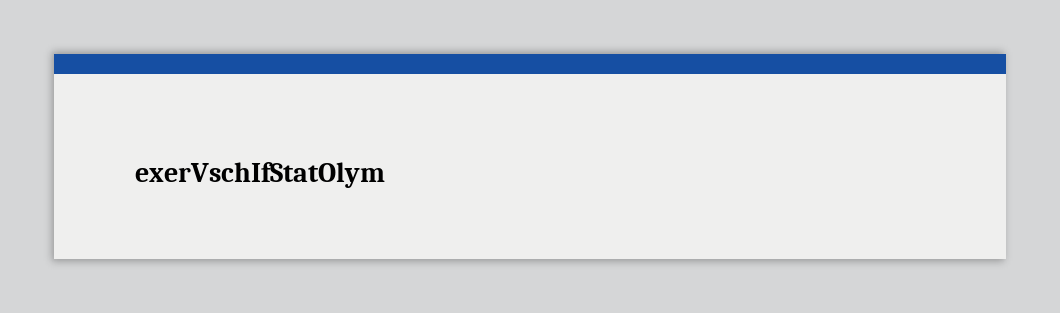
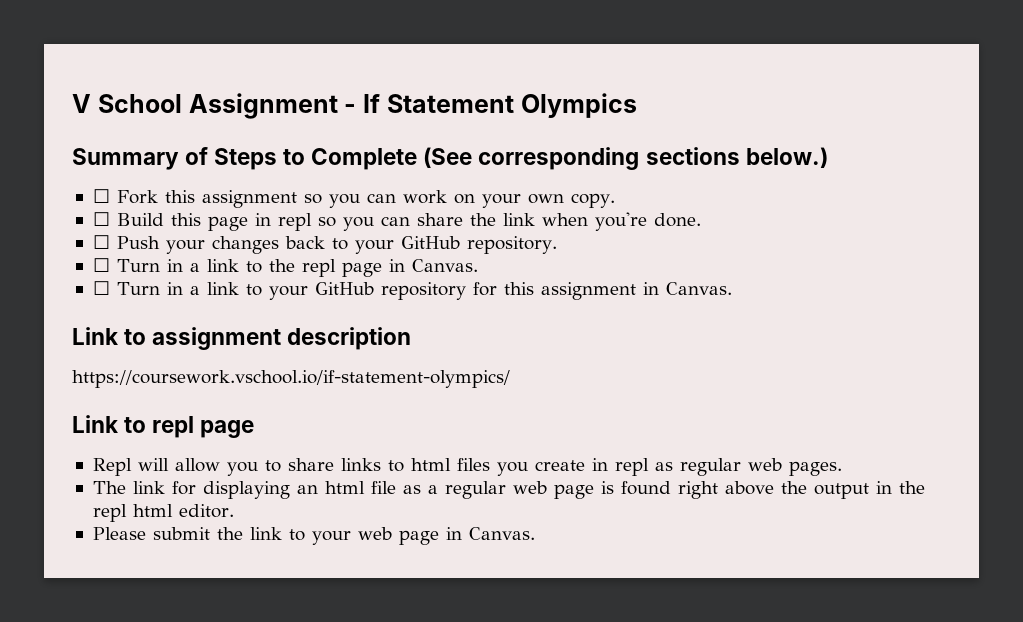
- exerVschIfStatOlym
+ V School Assignment - If Statement Olympics
+ Summary of Steps to Complete (See corresponding sections below.)
+ ☐ Fork this assignment so you can work on your own copy.
+ ☐ Build this page in repl so you can share the link when you're done.
+ ☐ Push your changes back to your GitHub repository.
+ ☐ Turn in a link to the repl page in Canvas.
+ ☐ Turn in a link to your GitHub repository for this assignment in Canvas.
+ Link to assignment description
+ https://coursework.vschool.io/if-statement-olympics/
+ Link to repl page
+ Repl will allow you to share links to html files you create in repl as regular web pages.
+ The link for displaying an html file as a regular web page is found right above the output in the repl html editor.
+ Please submit the link to your web page in Canvas.

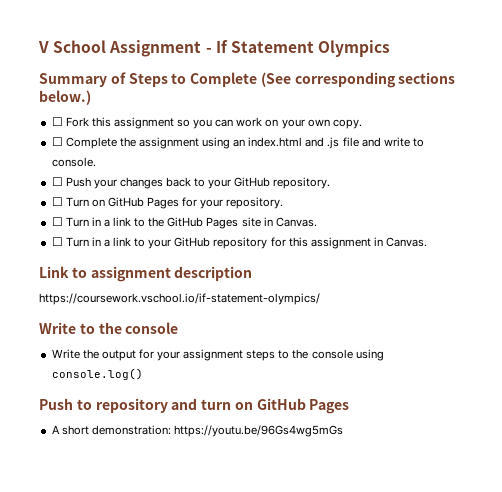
- ☐ Build this page in repl so you can share the link when you're done.
+ ☐ Complete the assignment using an index.html and .js file and write to console.
+ ☐ Turn on GitHub Pages for your repository.
- ☐ Turn in a link to the repl page in Canvas.
+ ☐ Turn in a link to the GitHub Pages site in Canvas.
- Link to repl page
- Repl will allow you to share links to html files you create in repl as regular web pages.
- The link for displaying an html file as a regular web page is found right above the output in the repl html editor.
- Please submit the link to your web page in Canvas.
+ Write to the console
+ Write the output for your assignment steps to the console using console.log()
+ Push to repository and turn on GitHub Pages
+ A short demonstration: https://youtu.be/96Gs4wg5mGs

